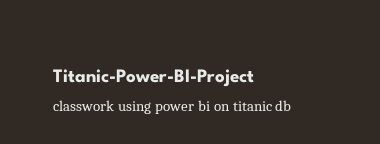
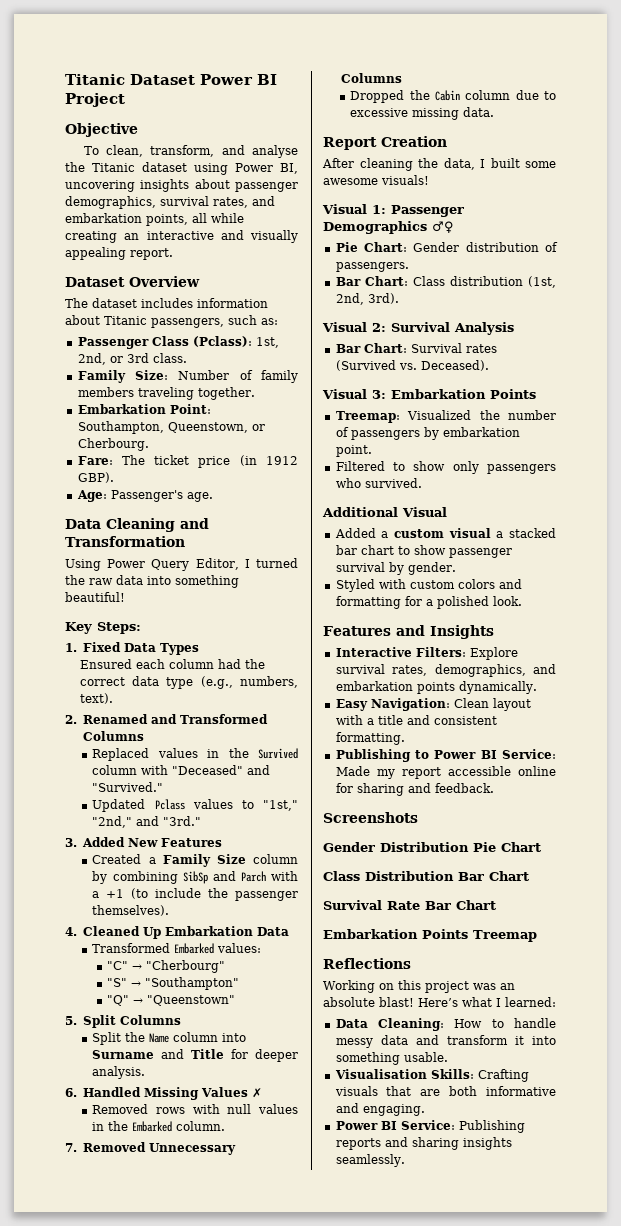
- Titanic-Power-BI-Project
- classwork using power bi on titanic db
+ Titanic Dataset Power BI Project
+ Objective
+ To clean, transform, and analyse the Titanic dataset using Power BI, uncovering insights about passenger demographics, survival rates, and embarkation points, all while creating an interactive and visually appealing report.
+ Dataset Overview
+ The dataset includes information about Titanic passengers, such as:
+ Passenger Class (Pclass): 1st, 2nd, or 3rd class.
+ Family Size: Number of family members traveling together.
+ Embarkation Point: Southampton, Queenstown, or Cherbourg.
+ Fare: The ticket price (in 1912 GBP).
+ Age: Passenger's age.
+ Data Cleaning and Transformation
+ Using Power Query Editor, I turned the raw data into something beautiful!
+ Key Steps:
+ 1. Fixed Data Types
+ Ensured each column had the correct data type (e.g., numbers, text).
+ 2. Renamed and Transformed Columns
+ Replaced values in the Survived column with "Deceased" and "Survived."
+ Updated Pclass values to "1st," "2nd," and "3rd."
+ 3. Added New Features
+ Created a Family Size column by combining SibSp and Parch with a +1 (to include the passenger themselves).
+ 4. Cleaned Up Embarkation Data
+ Transformed Embarked values:
+ "C" → "Cherbourg"
+ "S" → "Southampton"
+ "Q" → "Queenstown"
+ 5. Split Columns
+ Split the Name column into Surname and Title for deeper analysis.
+ 6. Handled Missing Values ✗
+ Removed rows with null values in the Embarked column.
+ 7. Removed Unnecessary Columns
+ Dropped the Cabin column due to excessive missing data.
+ Report Creation
+ After cleaning the data, I built some awesome visuals!
+ Visual 1: Passenger Demographics ♂♀
+ Pie Chart: Gender distribution of passengers.
+ Bar Chart: Class distribution (1st, 2nd, 3rd).
+ Visual 2: Survival Analysis
+ Bar Chart: Survival rates (Survived vs. Deceased).
+ Visual 3: Embarkation Points
+ Treemap: Visualized the number of passengers by embarkation point.
+ Filtered to show only passengers who survived.
+ Additional Visual
+ Added a custom visual a stacked bar chart to show passenger survival by gender.
+ Styled with custom colors and formatting for a polished look.
+ Features and Insights
+ Interactive Filters: Explore survival rates, demographics, and embarkation points dynamically.
+ Easy Navigation: Clean layout with a title and consistent formatting.
+ Publishing to Power BI Service: Made my report accessible online for sharing and feedback.
+ Screenshots
+ Gender Distribution Pie Chart
+ Class Distribution Bar Chart
+ Survival Rate Bar Chart
+ Embarkation Points Treemap
+ Reflections
+ Working on this project was an absolute blast! Here’s what I learned:
+ Data Cleaning: How to handle messy data and transform it into something usable.
+ Visualisation Skills: Crafting visuals that are both informative and engaging.
+ Power BI Service: Publishing reports and sharing insights seamlessly.

